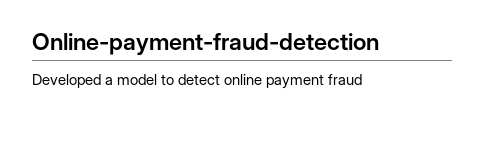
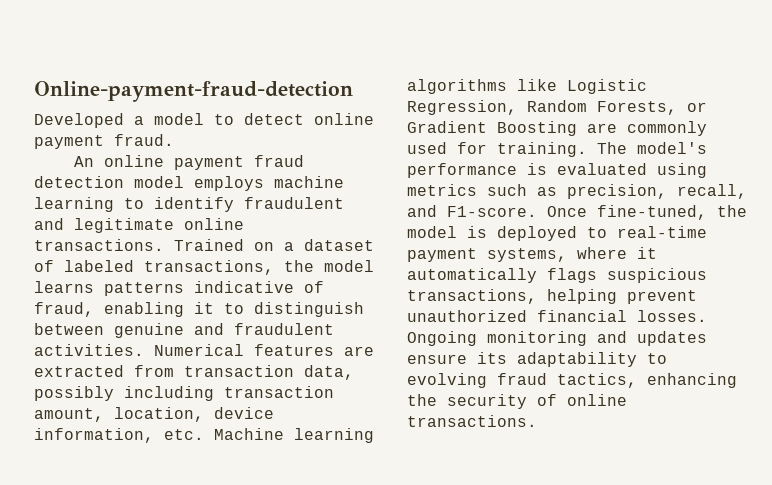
- Developed a model to detect online payment fraud
+ Developed a model to detect online payment fraud.
+ An online payment fraud detection model employs machine learning to identify fraudulent and legitimate online transactions. Trained on a dataset of labeled transactions, the model learns patterns indicative of fraud, enabling it to distinguish between genuine and fraudulent activities. Numerical features are extracted from transaction data, possibly including transaction amount, location, device information, etc. Machine learning algorithms like Logistic Regression, Random Forests, or Gradient Boosting are commonly used for training. The model's performance is evaluated using metrics such as precision, recall, and F1-score. Once fine-tuned, the model is deployed to real-time payment systems, where it automatically flags suspicious transactions, helping prevent unauthorized financial losses. Ongoing monitoring and updates ensure its adaptability to evolving fraud tactics, enhancing the security of online transactions.

